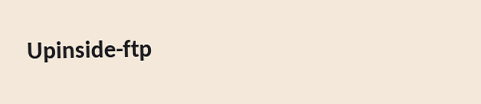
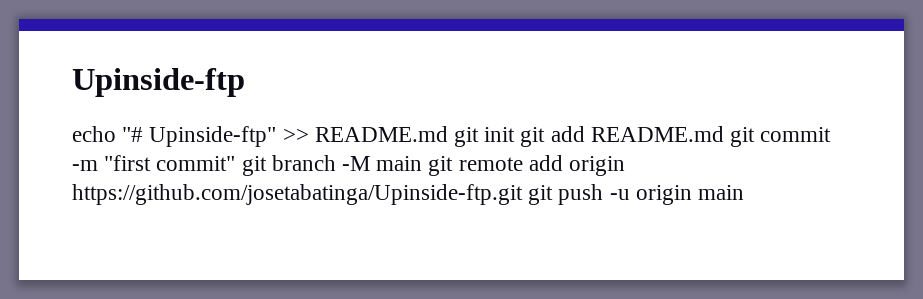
+ echo "# Upinside-ftp" >> README.md git init git add README.md git commit -m "first commit" git branch -M main git remote add origin https://github.com/josetabatinga/Upinside-ftp.git git push -u origin main

